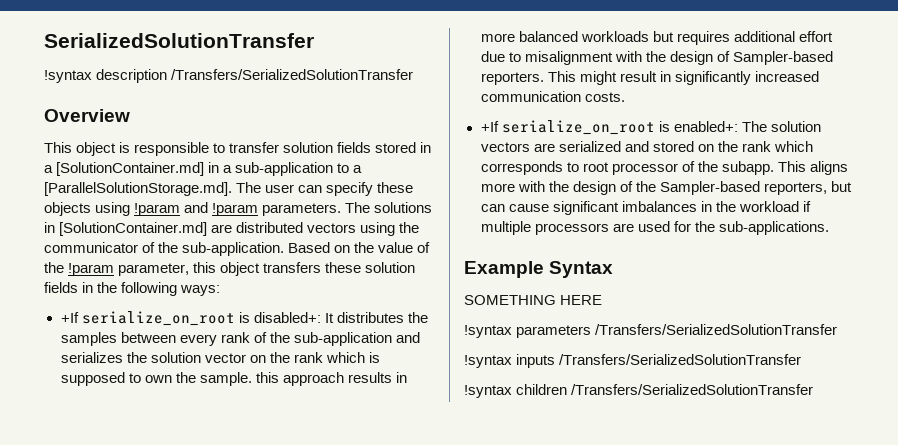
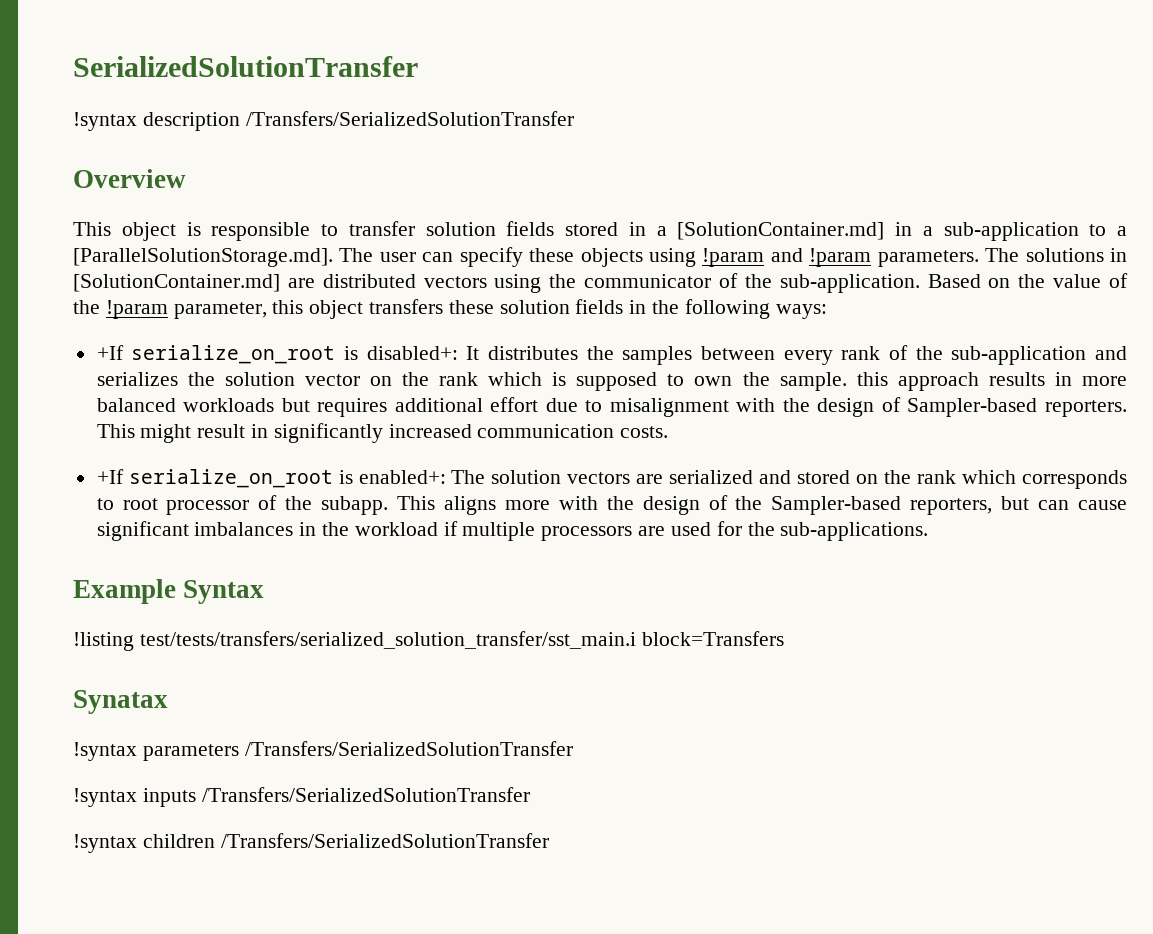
- SOMETHING HERE
+ !listing test/tests/transfers/serialized_solution_transfer/sst_main.i block=Transfers
+ Synatax

